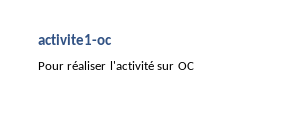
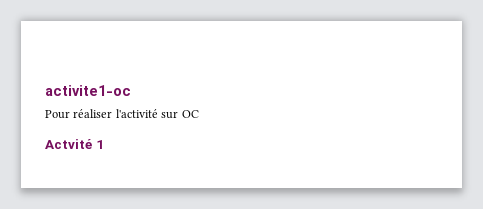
+ Actvité 1

